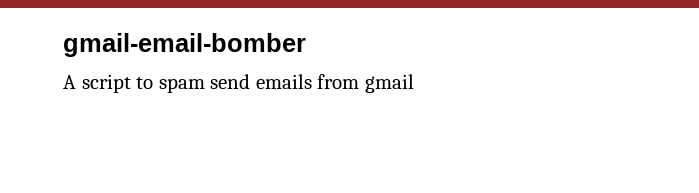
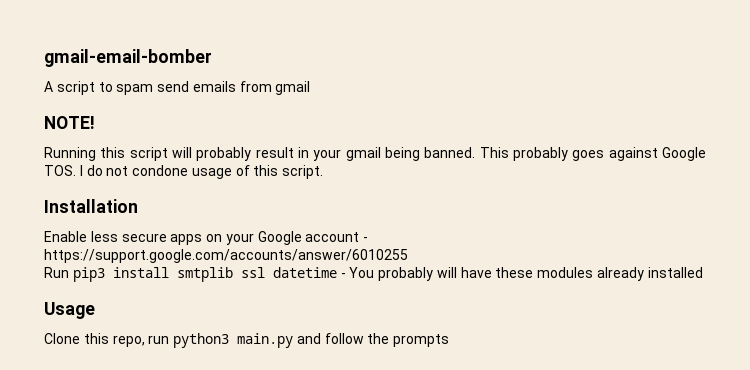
+ NOTE!
+ Running this script will probably result in your gmail being banned. This probably goes against Google TOS. I do not condone usage of this script.
+ Installation
+ Enable less secure apps on your Google account - https://support.google.com/accounts/answer/6010255
+ Run pip3 install smtplib ssl datetime - You probably will have these modules already installed
+ Usage
+ Clone this repo, run python3 main.py and follow the prompts

